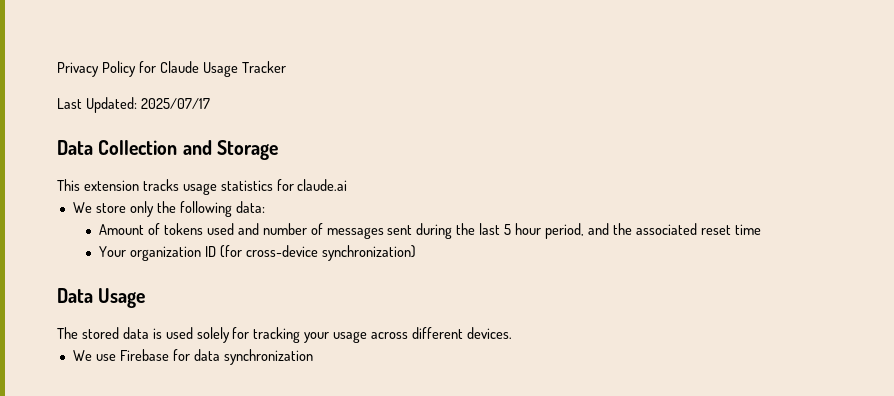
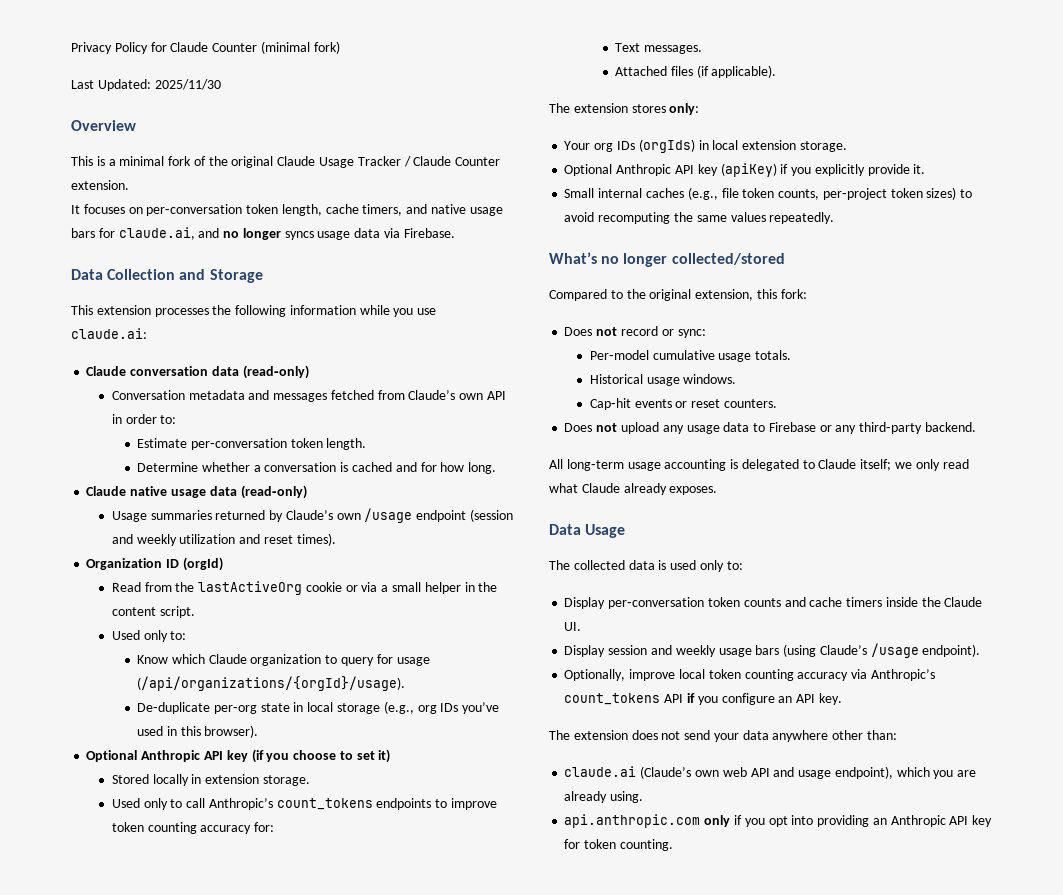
- Privacy Policy for Claude Usage Tracker
+ Privacy Policy for Claude Counter (minimal fork)
- Last Updated: 2025/07/17
+ Last Updated: 2025/11/30
+ Overview
+ This is a minimal fork of the original Claude Usage Tracker / Claude Counter extension.
+ It focuses on per‑conversation token length, cache timers, and native usage bars for claude.ai, and no longer syncs usage data via Firebase.
- This extension tracks usage statistics for claude.ai
- We store only the following data:
- Amount of tokens used and number of messages sent during the last 5 hour period, and the associated reset time
- Your organization ID (for cross-device synchronization)
+ This extension processes the following information while you use claude.ai:
+ Claude conversation data (read‑only)
+ Conversation metadata and messages fetched from Claude’s own API in order to:
+ Estimate per‑conversation token length.
+ Determine whether a conversation is cached and for how long.
+ Claude native usage data (read‑only)
+ Usage summaries returned by Claude’s own /usage endpoint (session and weekly utilization and reset times).
+ Organization ID (orgId)
+ Read from the lastActiveOrg cookie or via a small helper in the content script.
+ Used only to:
+ Know which Claude organization to query for usage (/api/organizations/{orgId}/usage).
+ De‑duplicate per‑org state in local storage (e.g., org IDs you’ve used in this browser).
+ Optional Anthropic API key (if you choose to set it)
+ Stored locally in extension storage.
+ Used only to call Anthropic’s count_tokens endpoints to improve token counting accuracy for:
+ Text messages.
+ Attached files (if applicable).
+ The extension stores only:
+ Your org IDs (orgIds) in local extension storage.
+ Optional Anthropic API key (apiKey) if you explicitly provide it.
+ Small internal caches (e.g., file token counts, per‑project token sizes) to avoid recomputing the same values repeatedly.
+ What’s no longer collected/stored
+ Compared to the original extension, this fork:
+ Does not record or sync:
+ Per‑model cumulative usage totals.
+ Historical usage windows.
+ Cap‑hit events or reset counters.
+ Does not upload any usage data to Firebase or any third‑party backend.
+ All long‑term usage accounting is delegated to Claude itself; we only read what Claude already exposes.
- The stored data is used solely for tracking your usage across different devices.
- We use Firebase for data synchronization
+ The collected data is used only to:
+ Display per‑conversation token counts and cache timers inside the Claude UI.
+ Display session and weekly usage bars (using Claude’s /usage endpoint).
+ Optionally, improve local token counting accuracy via Anthropic’s count_tokens API if you configure an API key.
+ The extension does not send your data anywhere other than:
+ claude.ai (Claude’s own web API and usage endpoint), which you are already using.
+ api.anthropic.com only if you opt into providing an Anthropic API key for token counting.

